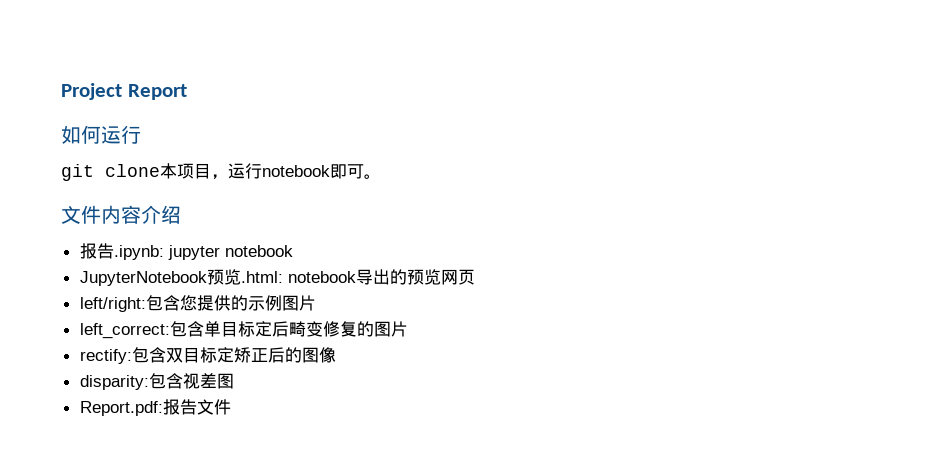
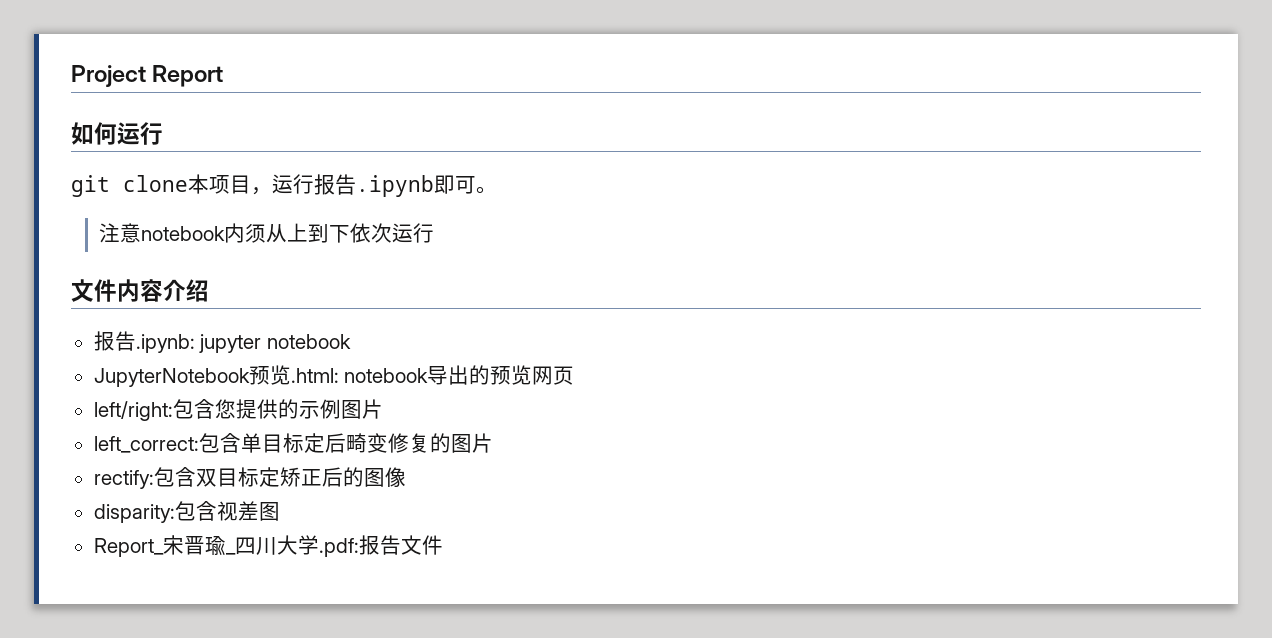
- git clone本项目，运行notebook即可。
+ git clone本项目，运行报告.ipynb即可。
+ 注意notebook内须从上到下依次运行
- Report.pdf:报告文件
+ Report_宋晋瑜_四川大学.pdf:报告文件

